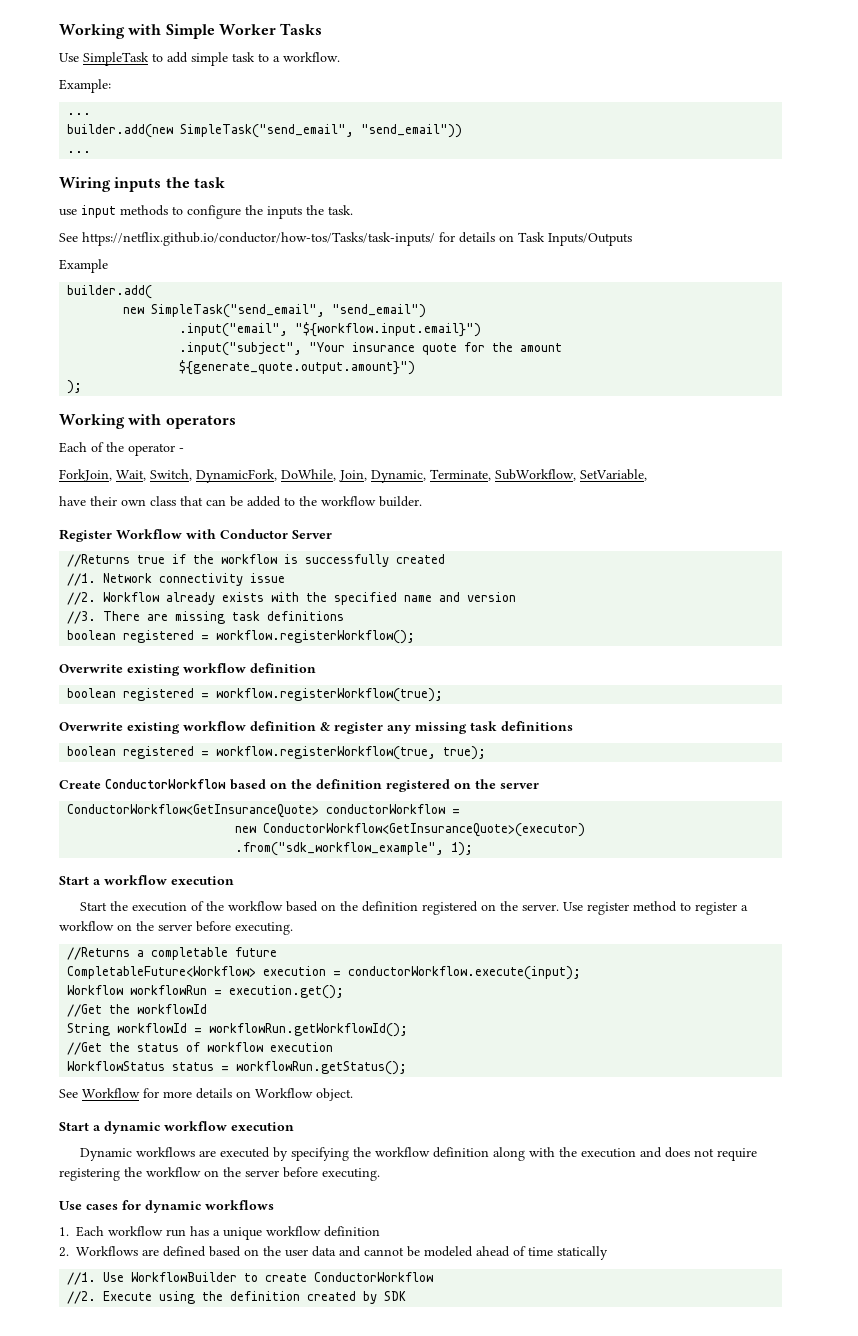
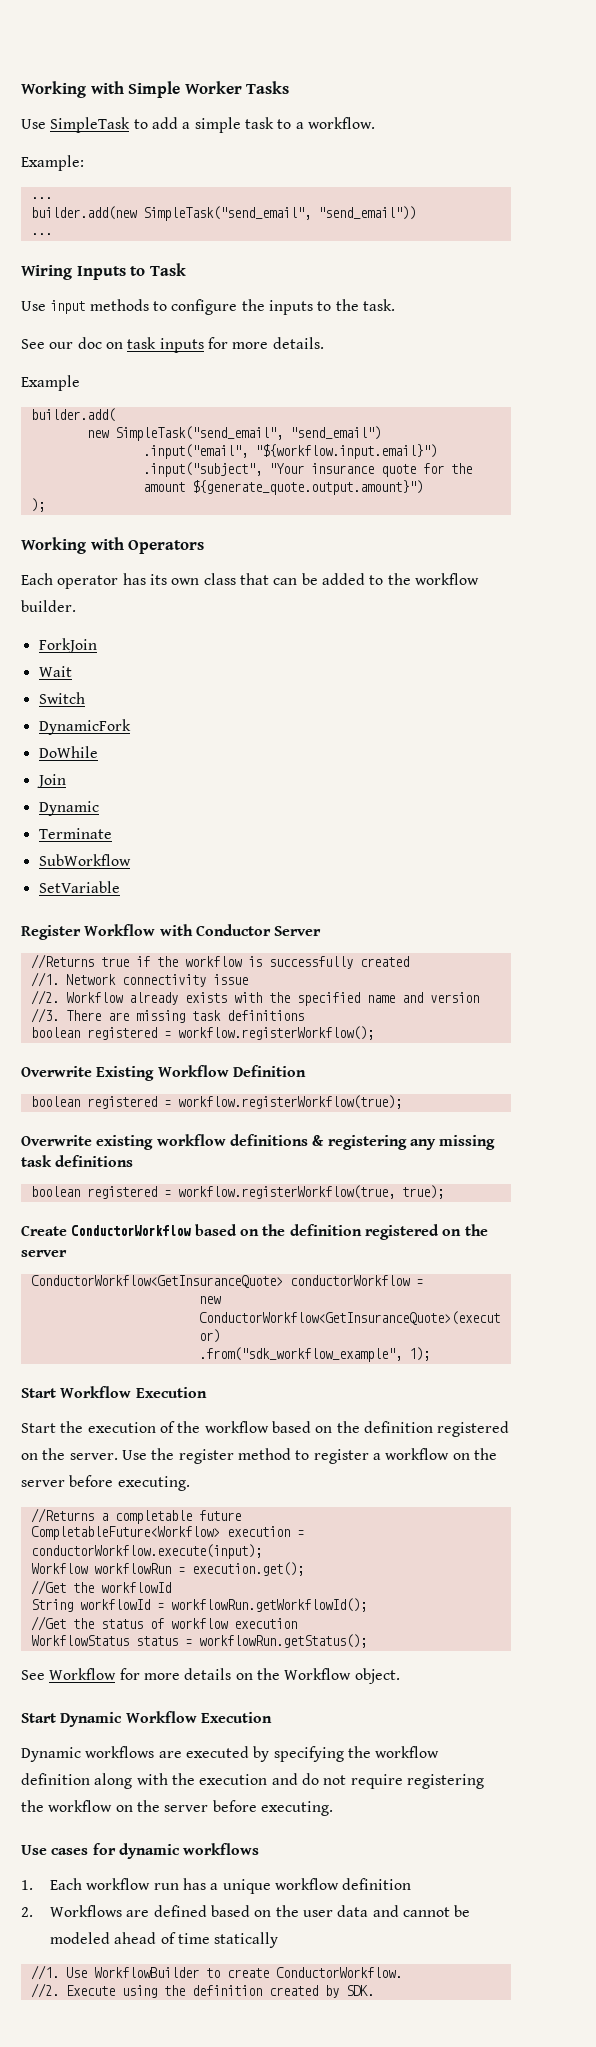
- Use SimpleTask to add simple task to a workflow.
+ Use SimpleTask to add a simple task to a workflow.
- Wiring inputs the task
- use input methods to configure the inputs the task.
+ Wiring Inputs to Task
+ Use input methods to configure the inputs to the task.
- See https://netflix.github.io/conductor/how-tos/Tasks/task-inputs/ for details on Task Inputs/Outputs
+ See our doc on task inputs for more details.
- Working with operators
- Each of the operator -
- ForkJoin, Wait, Switch, DynamicFork, DoWhile, Join, Dynamic, Terminate, SubWorkflow, SetVariable,
- have their own class that can be added to the workflow builder.
+ Working with Operators
+ Each operator has its own class that can be added to the workflow builder.
+ ForkJoin
+ Wait
+ Switch
+ DynamicFork
+ DoWhile
+ Join
+ Dynamic
+ Terminate
+ SubWorkflow
+ SetVariable
  boolean registered = workflow.registerWorkflow();
- Overwrite existing workflow definition
+ Overwrite Existing Workflow Definition
- Overwrite existing workflow definition & register any missing task definitions
+ Overwrite existing workflow definitions & registering any missing task definitions
- Start a workflow execution
+ Start Workflow Execution
- Use register method to register a workflow on the server before executing.
+ Use the register method to register a workflow on the server before executing.
- See Workflow for more details on Workflow object.
+ See Workflow for more details on the Workflow object.
- Start a dynamic workflow execution
+ Start Dynamic Workflow Execution
- Dynamic workflows are executed by specifying the workflow definition along with the execution and does not require registering the workflow on the server before executing.
+ Dynamic workflows are executed by specifying the workflow definition along with the execution and do not require registering the workflow on the server before executing.
- Use WorkflowBuilder to create ConductorWorkflow
+ Use WorkflowBuilder to create ConductorWorkflow.
- Execute using the definition created by SDK
+ Execute using the definition created by SDK.

